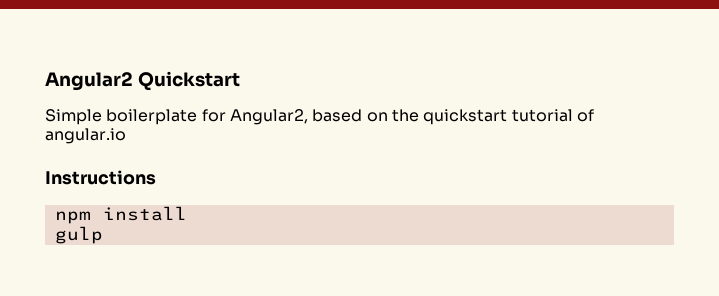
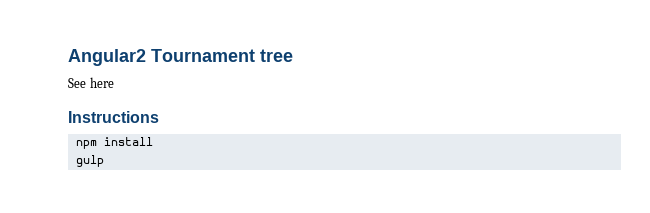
- Angular2 Quickstart
- Simple boilerplate for Angular2, based on the quickstart tutorial of angular.io
+ Angular2 Tournament tree
+ See here

